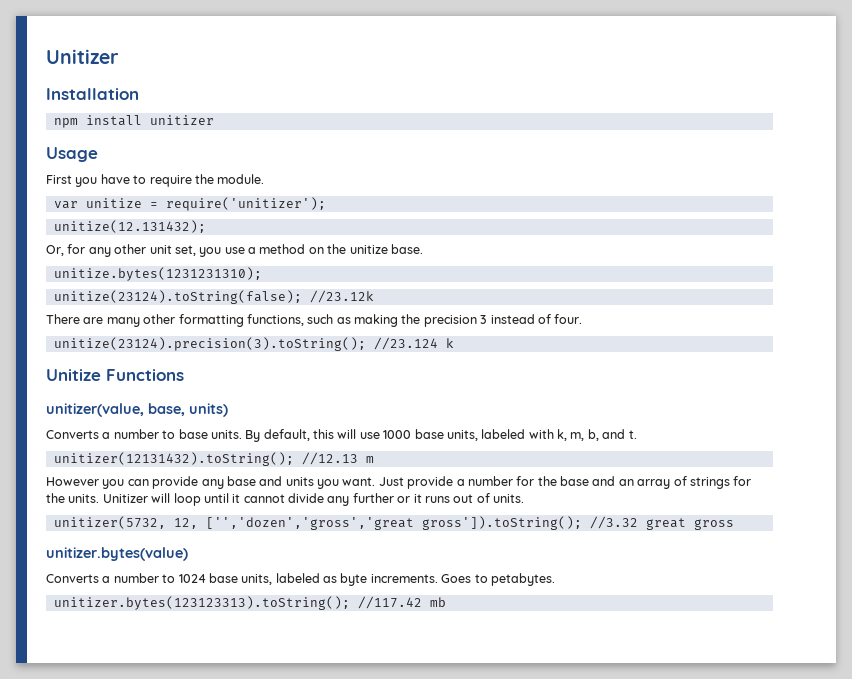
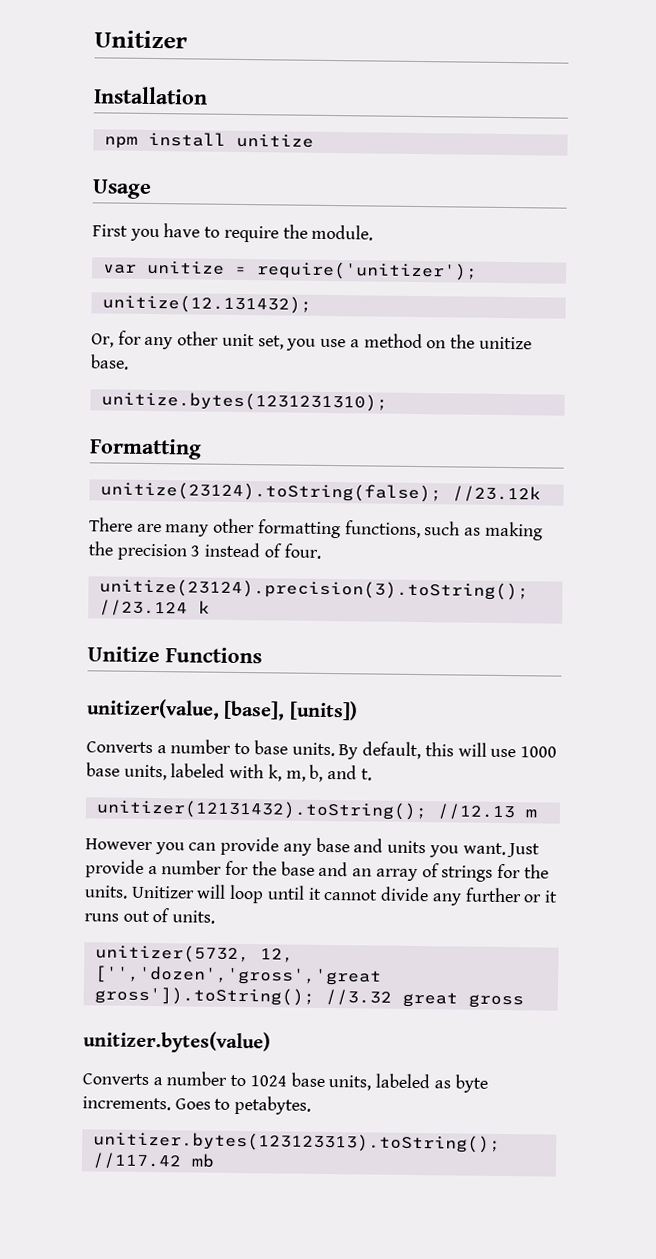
- npm install unitizer
+ npm install unitize
+ Formatting
- unitizer(value, base, units)
+ unitizer(value, [base], [units])

